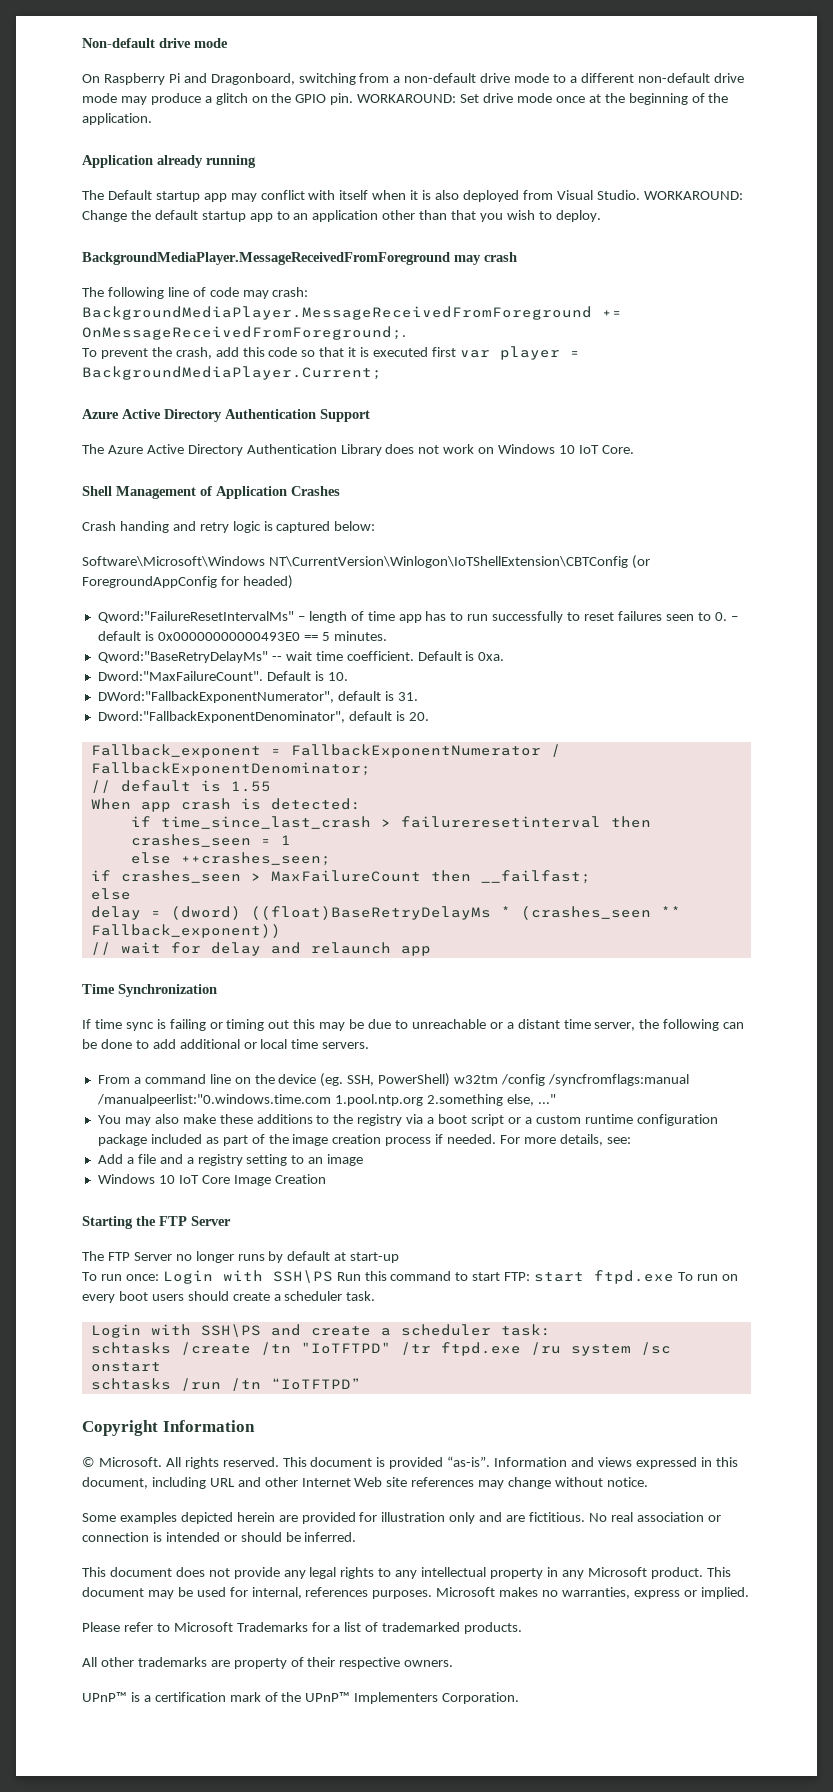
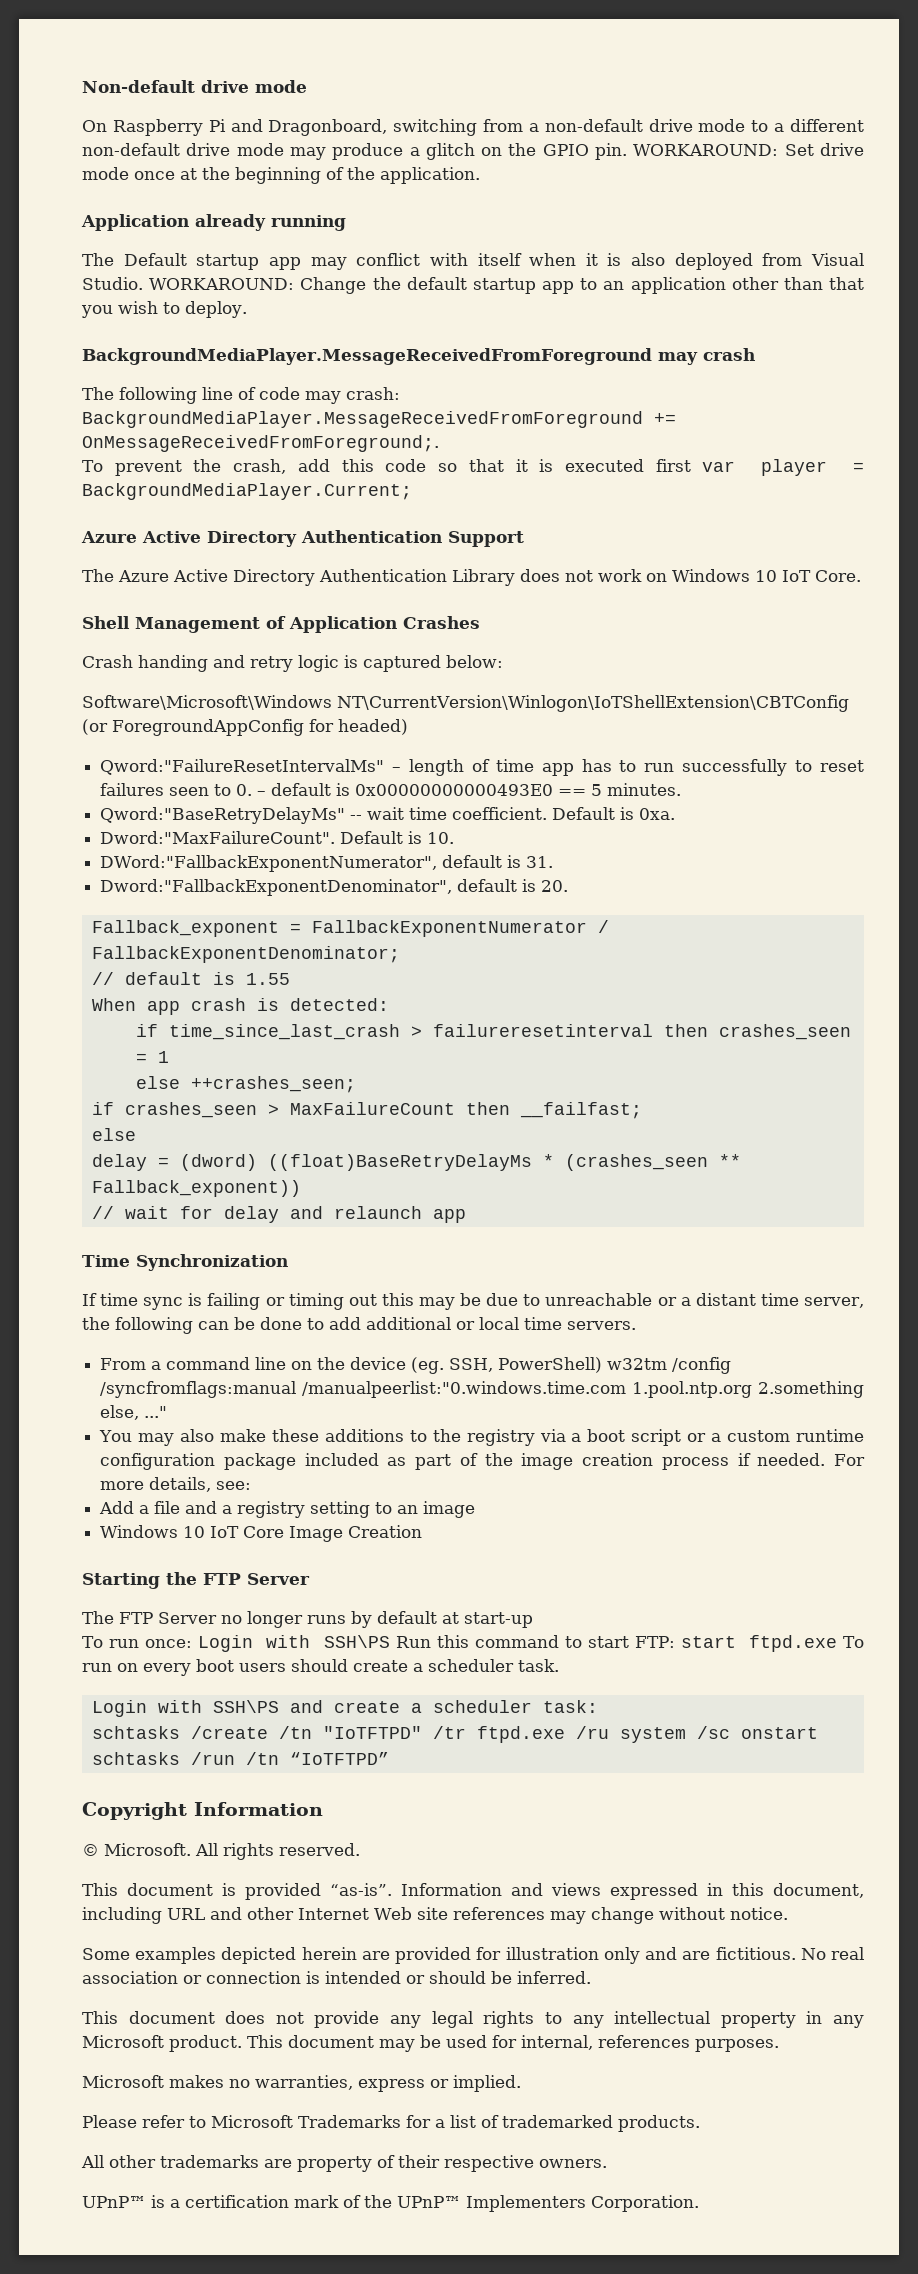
- All rights reserved. This document is provided “as-is”.
+ All rights reserved.
+ This document is provided “as-is”.
- This document may be used for internal, references purposes. Microsoft makes no warranties, express or implied.
+ This document may be used for internal, references purposes.
+ Microsoft makes no warranties, express or implied.

